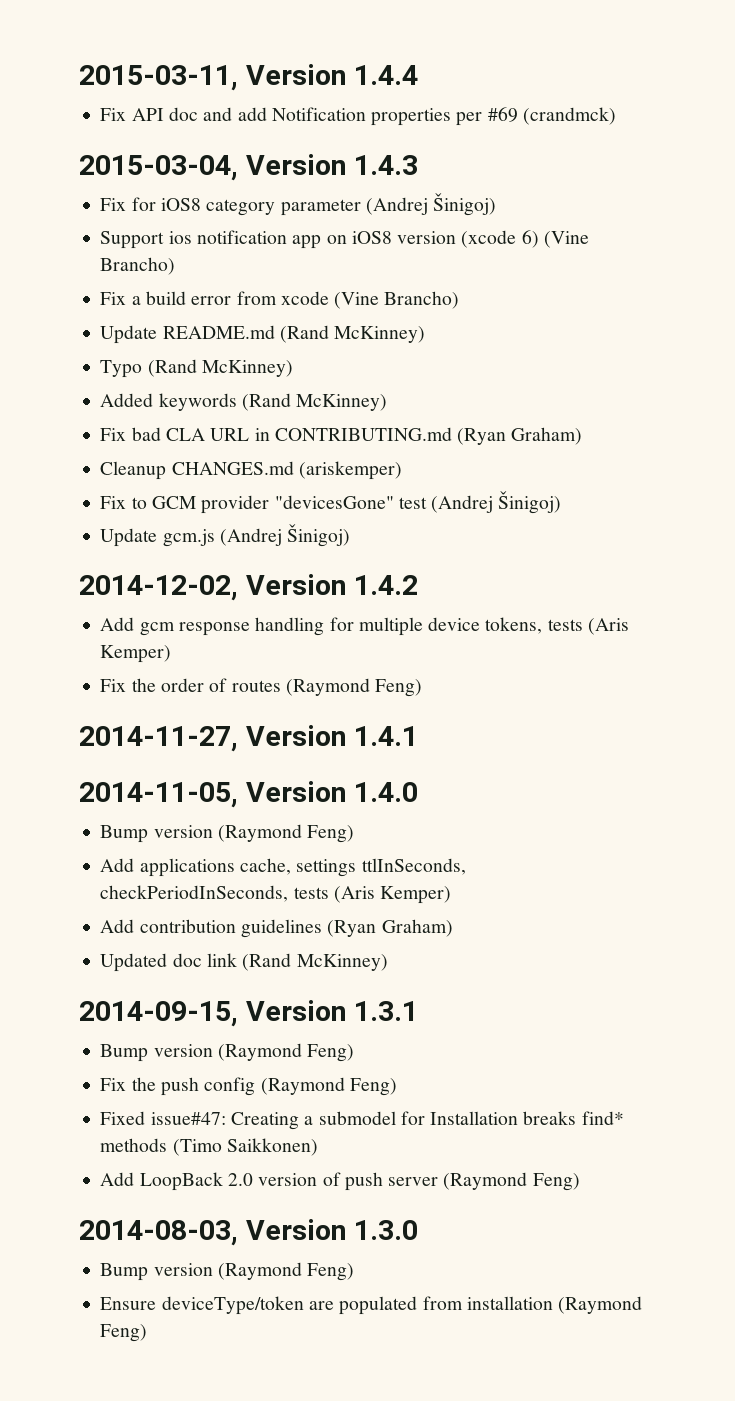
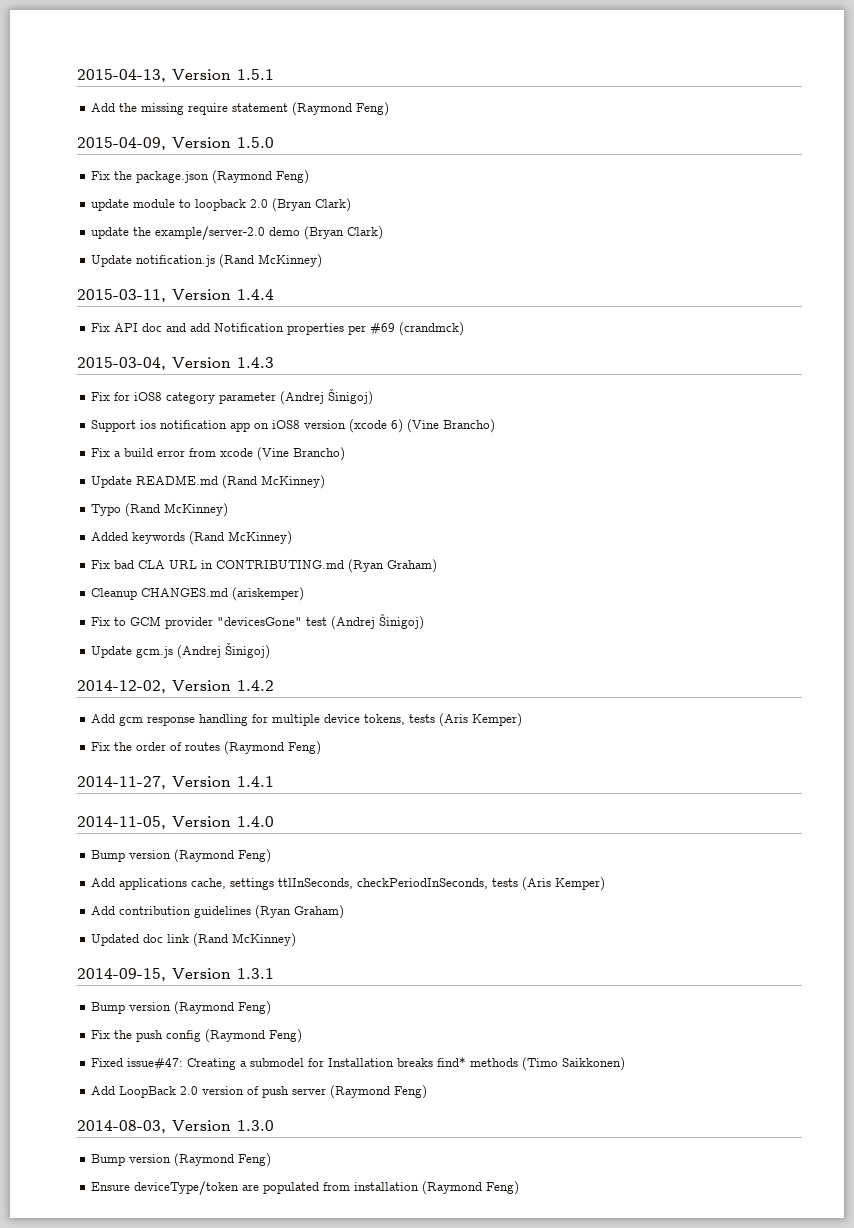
+ 2015-04-13, Version 1.5.1
+ Add the missing require statement (Raymond Feng)
+ 2015-04-09, Version 1.5.0
+ Fix the package.json (Raymond Feng)
+ update module to loopback 2.0 (Bryan Clark)
+ update the example/server-2.0 demo (Bryan Clark)
+ Update notification.js (Rand McKinney)

